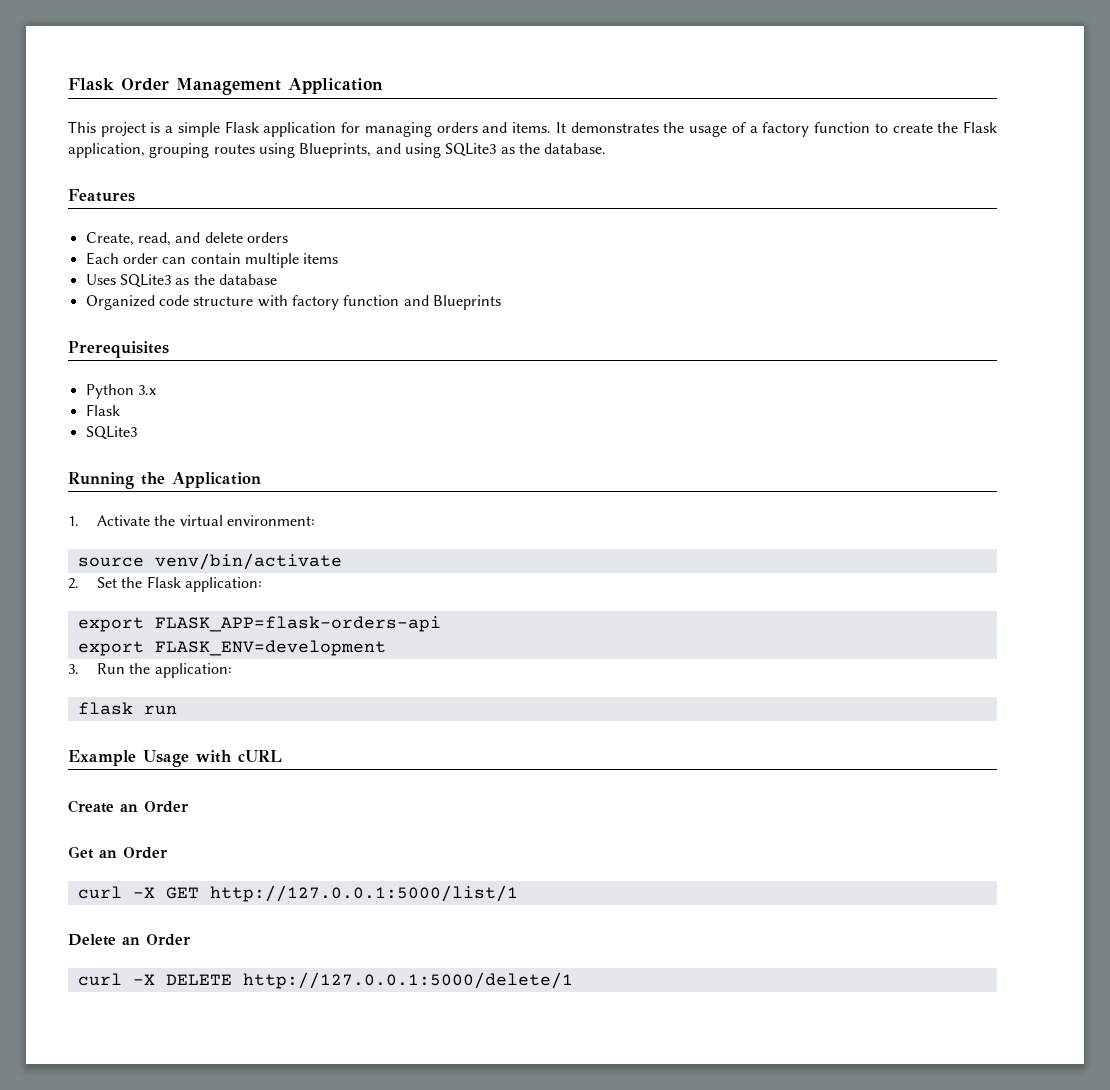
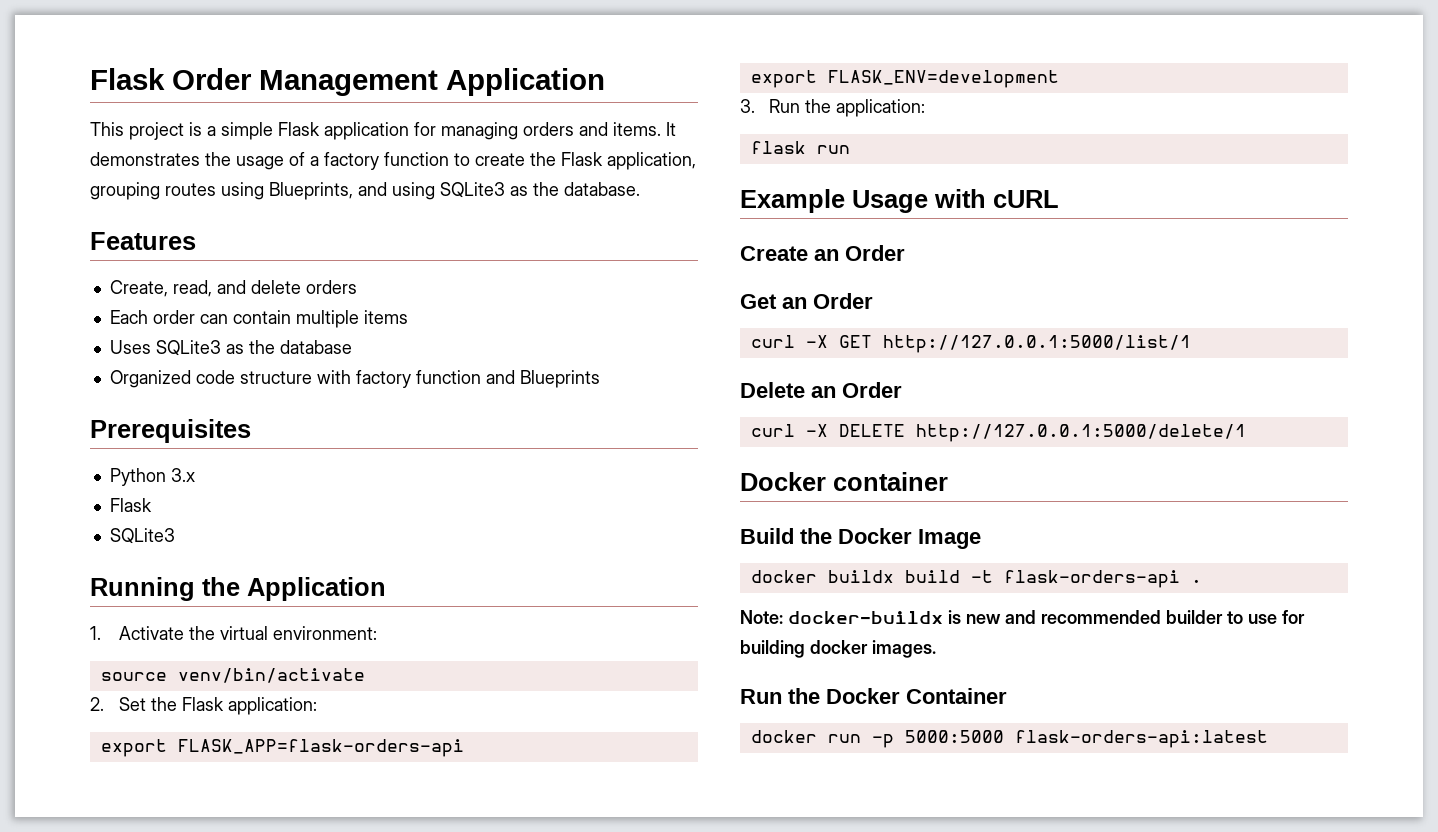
+ Docker container
+ Build the Docker Image
+ docker buildx build -t flask-orders-api .
+ Note: docker-buildx is new and recommended builder to use for building docker images.
+ Run the Docker Container
+ docker run -p 5000:5000 flask-orders-api:latest

